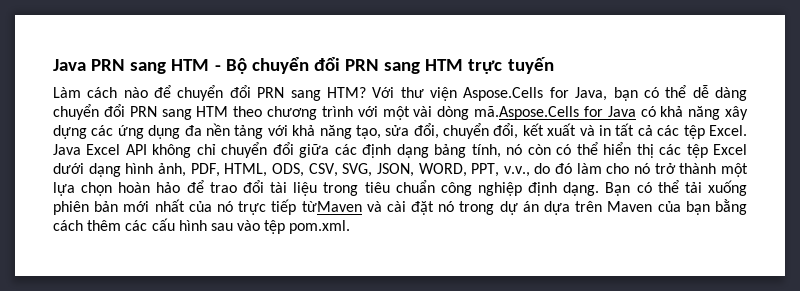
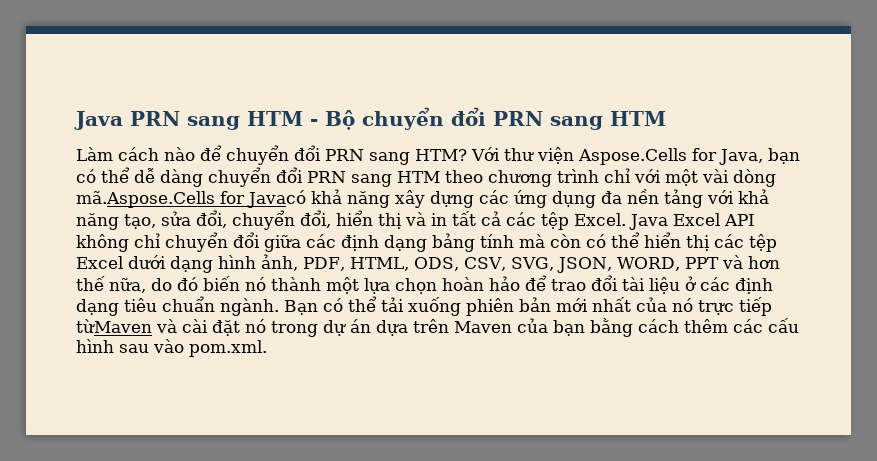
- Java PRN sang HTM - Bộ chuyển đổi PRN sang HTM trực tuyến
+ Java PRN sang HTM - Bộ chuyển đổi PRN sang HTM
- Với thư viện Aspose.Cells for Java, bạn có thể dễ dàng chuyển đổi PRN sang HTM theo chương trình với một vài dòng mã.Aspose.Cells for Java có khả năng xây dựng các ứng dụng đa nền tảng với khả năng tạo, sửa đổi, chuyển đổi, kết xuất và in tất cả các tệp Excel.
+ Với thư viện Aspose.Cells for Java, bạn có thể dễ dàng chuyển đổi PRN sang HTM theo chương trình chỉ với một vài dòng mã.Aspose.Cells for Javacó khả năng xây dựng các ứng dụng đa nền tảng với khả năng tạo, sửa đổi, chuyển đổi, hiển thị và in tất cả các tệp Excel.
- Java Excel API không chỉ chuyển đổi giữa các định dạng bảng tính, nó còn có thể hiển thị các tệp Excel dưới dạng hình ảnh, PDF, HTML, ODS, CSV, SVG, JSON, WORD, PPT, v.v., do đó làm cho nó trở thành một lựa chọn hoàn hảo để trao đổi tài liệu trong tiêu chuẩn công nghiệp định dạng.
+ Java Excel API không chỉ chuyển đổi giữa các định dạng bảng tính mà còn có thể hiển thị các tệp Excel dưới dạng hình ảnh, PDF, HTML, ODS, CSV, SVG, JSON, WORD, PPT và hơn thế nữa, do đó biến nó thành một lựa chọn hoàn hảo để trao đổi tài liệu ở các định dạng tiêu chuẩn ngành.
- Bạn có thể tải xuống phiên bản mới nhất của nó trực tiếp từMaven và cài đặt nó trong dự án dựa trên Maven của bạn bằng cách thêm các cấu hình sau vào tệp pom.xml.
+ Bạn có thể tải xuống phiên bản mới nhất của nó trực tiếp từMaven và cài đặt nó trong dự án dựa trên Maven của bạn bằng cách thêm các cấu hình sau vào pom.xml.

